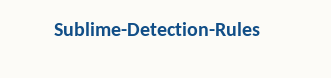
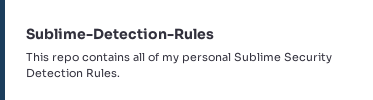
+ This repo contains all of my personal Sublime Security Detection Rules.

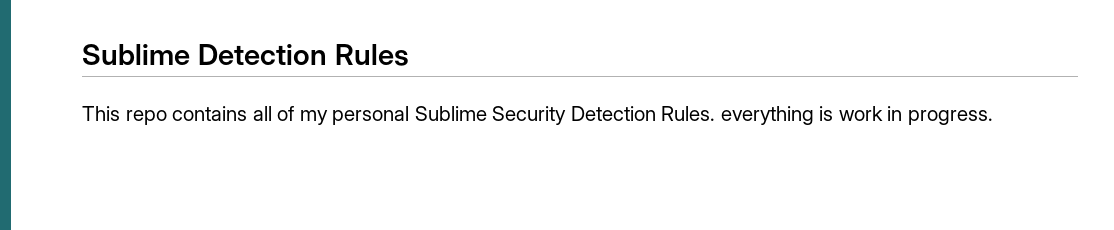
- Sublime-Detection-Rules
+ Sublime Detection Rules
- This repo contains all of my personal Sublime Security Detection Rules.
+ This repo contains all of my personal Sublime Security Detection Rules. everything is work in progress.

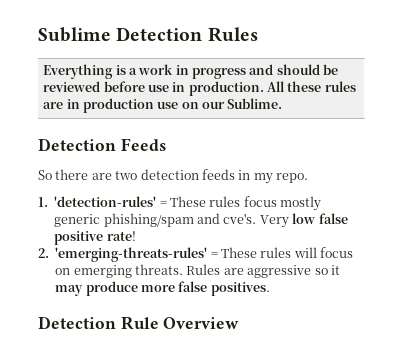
- This repo contains all of my personal Sublime Security Detection Rules. everything is work in progress.
+ Everything is a work in progress and should be reviewed before use in production. All these rules are in production use on our Sublime.
+ Detection Feeds
+ So there are two detection feeds in my repo.
+ 1. 'detection-rules' = These rules focus mostly generic phishing/spam and cve's. Very low false positive rate!
+ 2. 'emerging-threats-rules' = These rules will focus on emerging threats. Rules are aggressive so it may produce more false positives.
+ Detection Rule Overview

